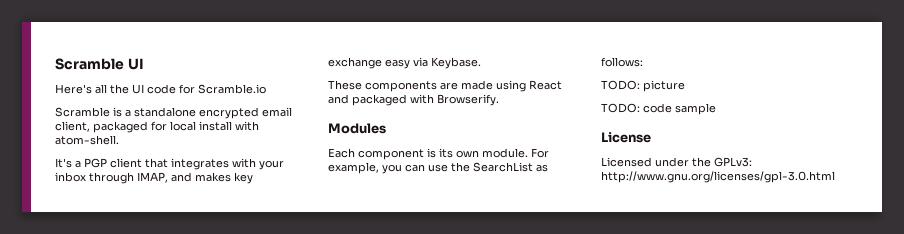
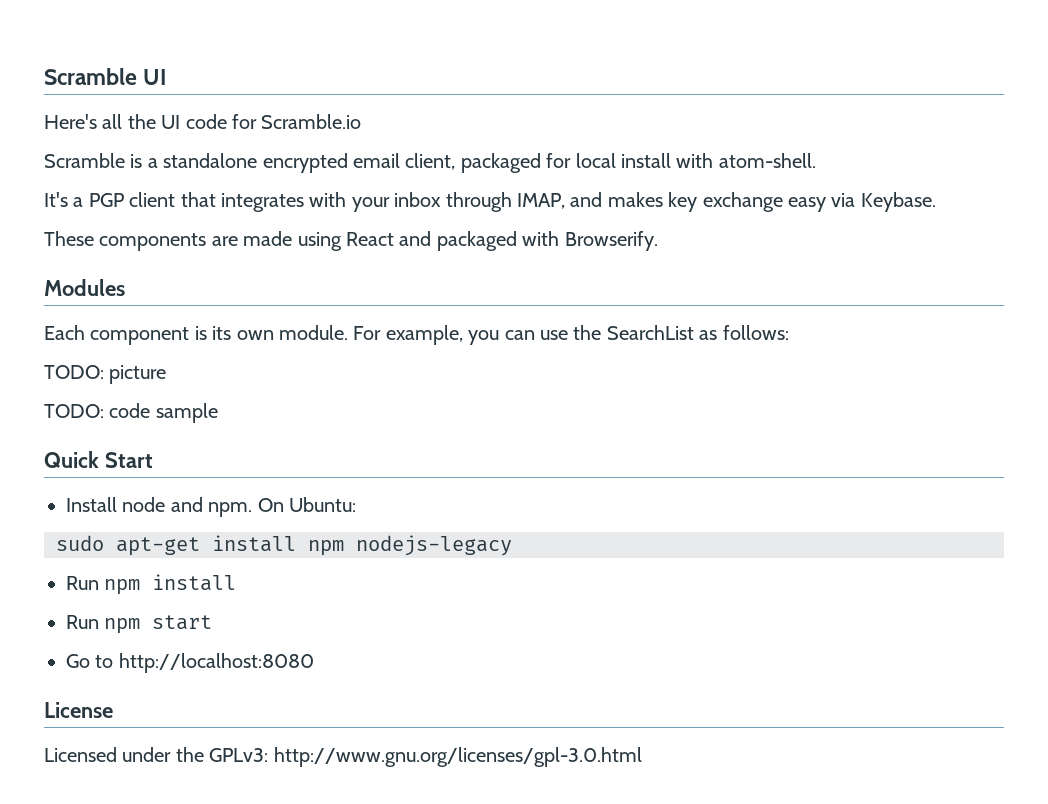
+ Quick Start
+ Install node and npm. On Ubuntu:
+ sudo apt-get install npm nodejs-legacy
+ Run npm install
+ Run npm start
+ Go to http://localhost:8080

